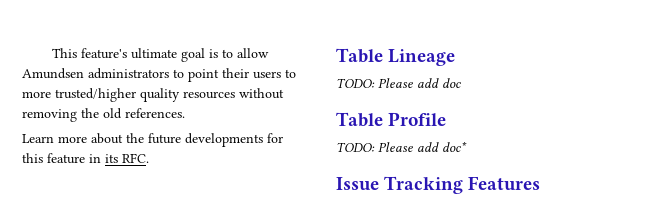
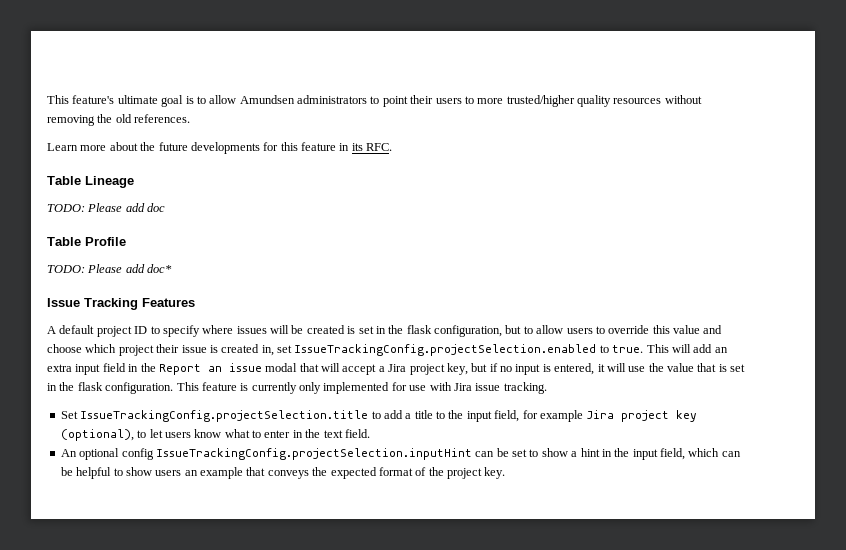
+ A default project ID to specify where issues will be created is set in the flask configuration, but to allow users to override this value and choose which project their issue is created in, set IssueTrackingConfig.projectSelection.enabled to true. This will add an extra input field in the Report an issue modal that will accept a Jira project key, but if no input is entered, it will use the value that is set in the flask configuration. This feature is currently only implemented for use with Jira issue tracking.
+ Set IssueTrackingConfig.projectSelection.title to add a title to the input field, for example Jira project key (optional), to let users know what to enter in the text field.
+ An optional config IssueTrackingConfig.projectSelection.inputHint can be set to show a hint in the input field, which can be helpful to show users an example that conveys the expected format of the project key.

